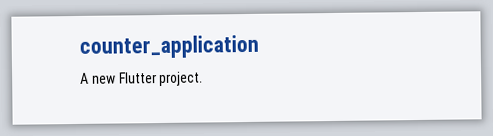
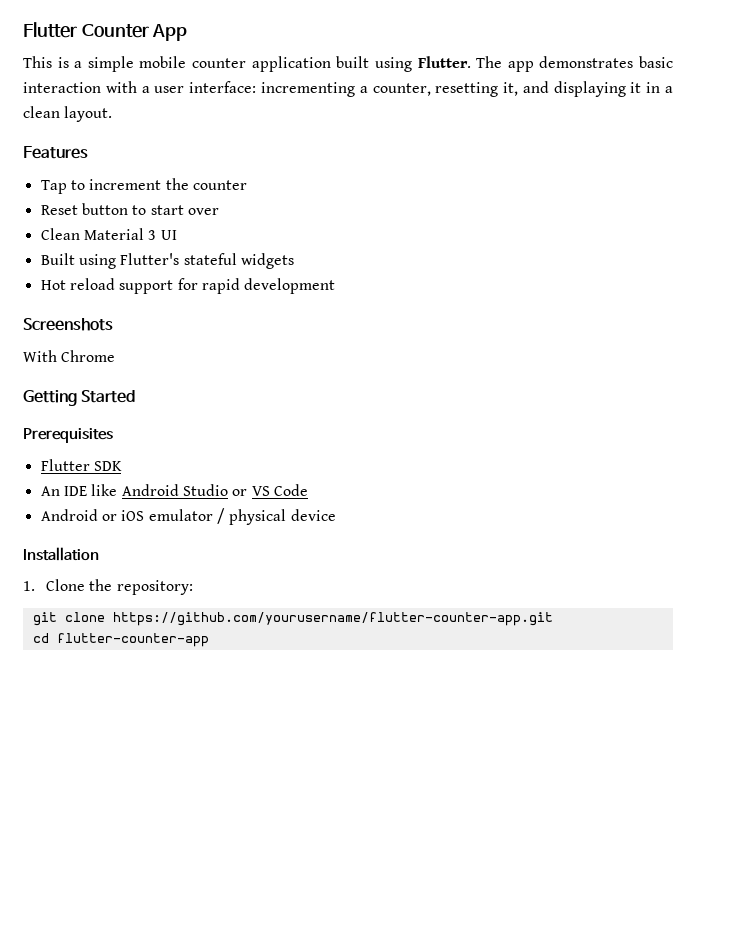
- counter_application
- A new Flutter project.
+ Flutter Counter App
+ This is a simple mobile counter application built using Flutter. The app demonstrates basic interaction with a user interface: incrementing a counter, resetting it, and displaying it in a clean layout.
+ Features
+ Tap to increment the counter
+ Reset button to start over
+ Clean Material 3 UI
+ Built using Flutter's stateful widgets
+ Hot reload support for rapid development
+ Screenshots
+ With Chrome
+ Getting Started
+ Prerequisites
+ Flutter SDK
+ An IDE like Android Studio or VS Code
+ Android or iOS emulator / physical device
+ Installation
+ 1. Clone the repository:
+ git clone https://github.com/yourusername/flutter-counter-app.git
+ cd flutter-counter-app

